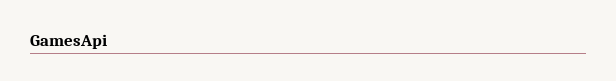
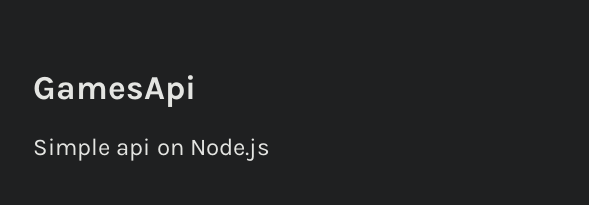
+ Simple api on Node.js

